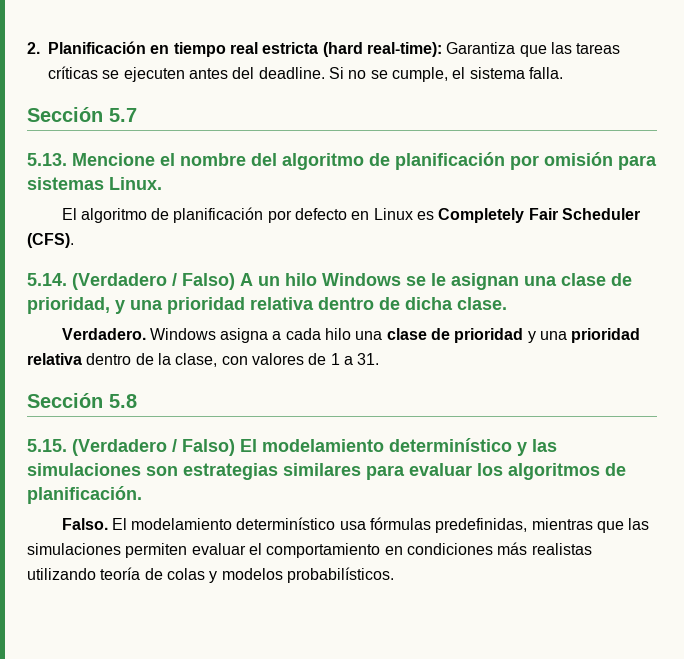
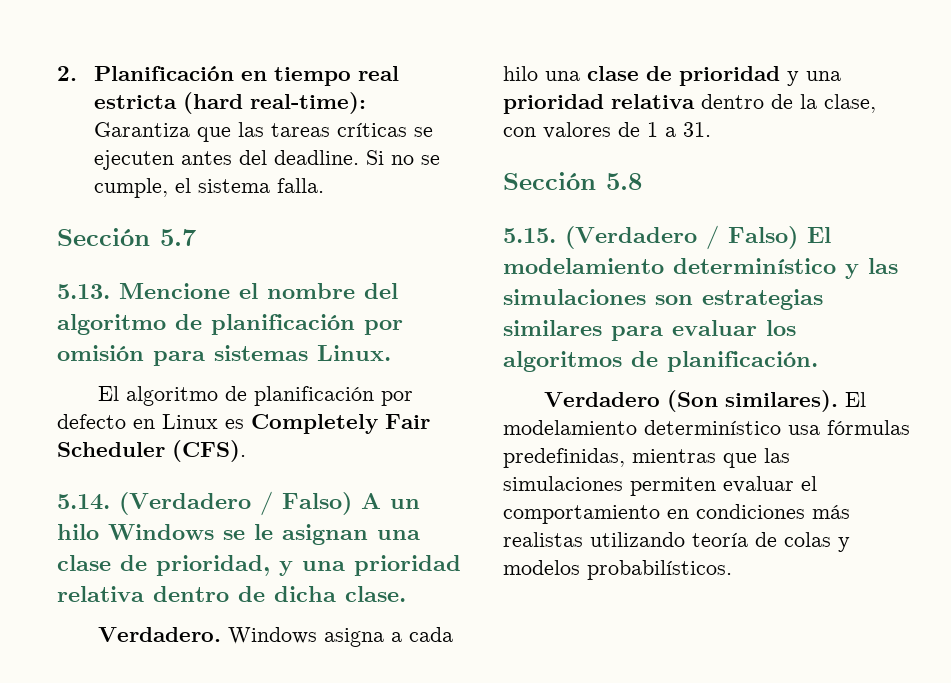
- Falso.
+ Verdadero (Son similares).

